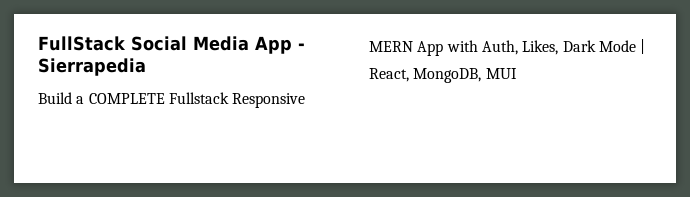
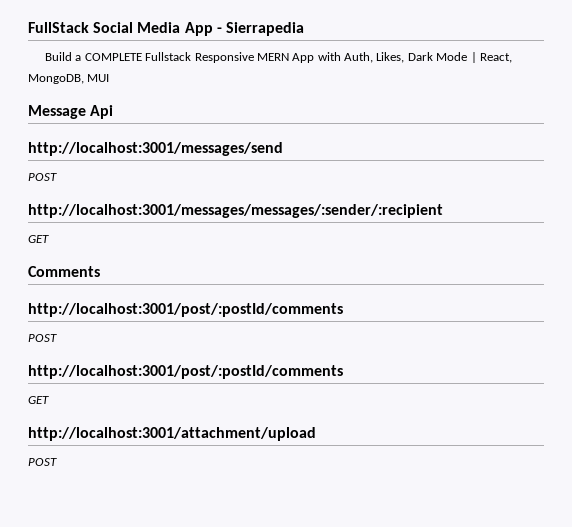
+ Message Api
+ http://localhost:3001/messages/send
+ POST
+ http://localhost:3001/messages/messages/:sender/:recipient
+ GET
+ Comments
+ http://localhost:3001/post/:postId/comments
+ POST
+ http://localhost:3001/post/:postId/comments
+ GET
+ http://localhost:3001/attachment/upload
+ POST

